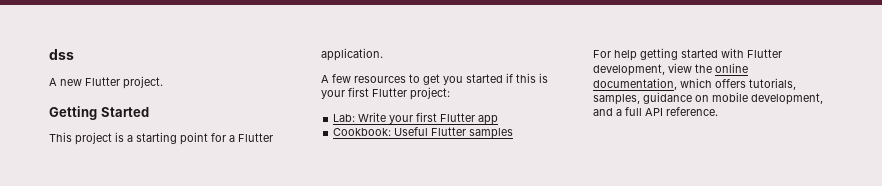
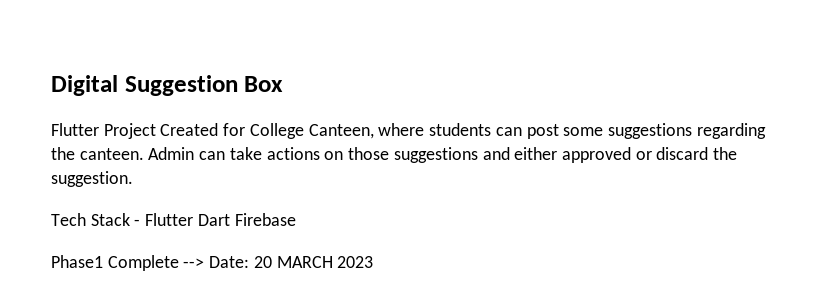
- dss
- A new Flutter project.
- Getting Started
- This project is a starting point for a Flutter application.
- A few resources to get you started if this is your first Flutter project:
- Lab: Write your first Flutter app
- Cookbook: Useful Flutter samples
- For help getting started with Flutter development, view the online documentation, which offers tutorials, samples, guidance on mobile development, and a full API reference.
+ Digital Suggestion Box
+ Flutter Project Created for College Canteen, where students can post some suggestions regarding the canteen. Admin can take actions on those suggestions and either approved or discard the suggestion.
+ Tech Stack - Flutter Dart Firebase
+ Phase1 Complete --> Date: 20 MARCH 2023

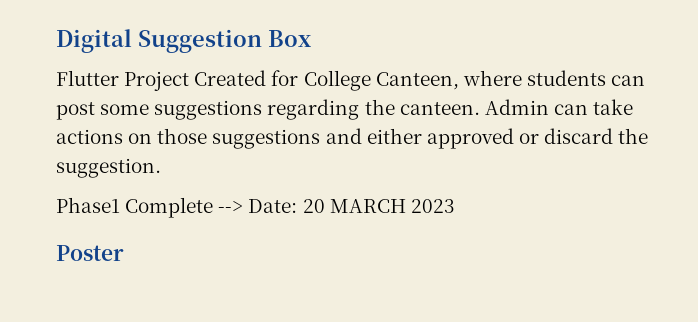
- Tech Stack - Flutter Dart Firebase
+ Poster

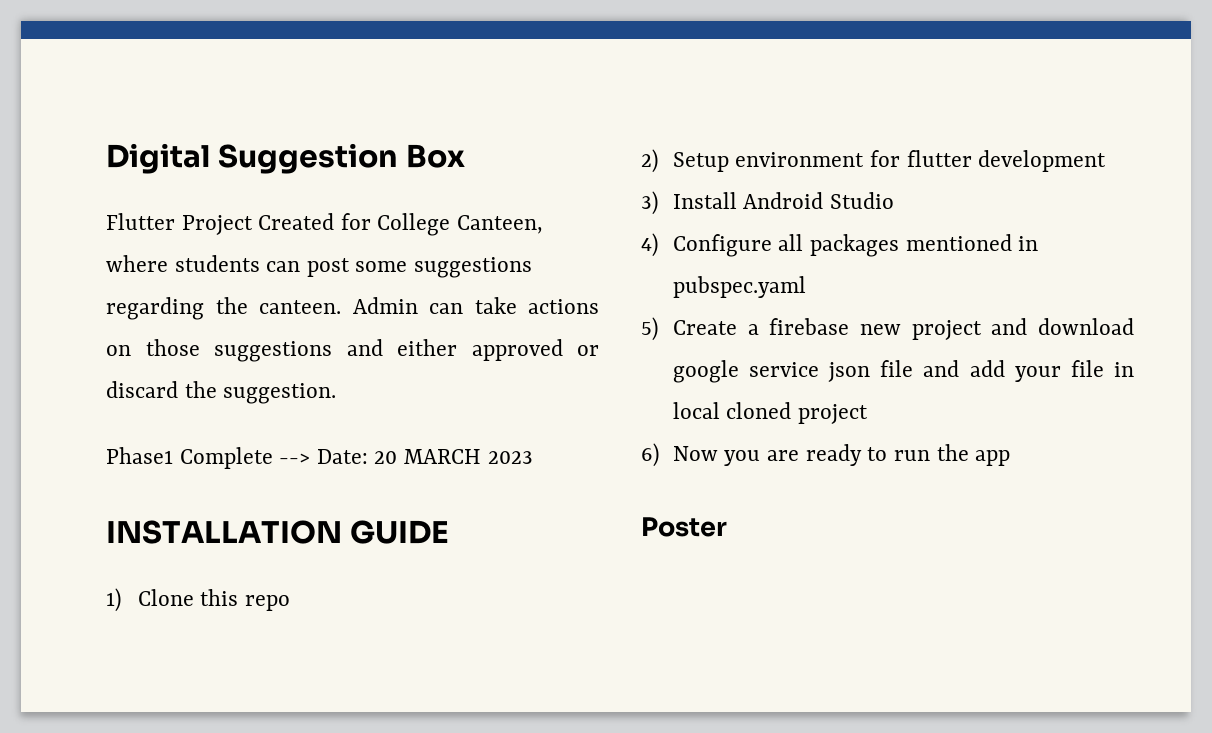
+ INSTALLATION GUIDE
+ 1) Clone this repo
+ 2) Setup environment for flutter development
+ 3) Install Android Studio
+ 4) Configure all packages mentioned in pubspec.yaml
+ 5) Create a firebase new project and download google service json file and add your file in local cloned project
+ 6) Now you are ready to run the app

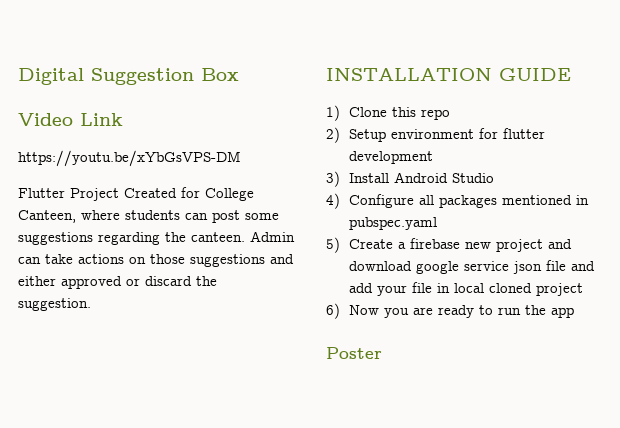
+ Video Link
+ https://youtu.be/xYbGsVPS-DM
- Phase1 Complete --> Date: 20 MARCH 2023

